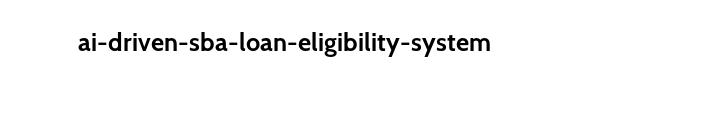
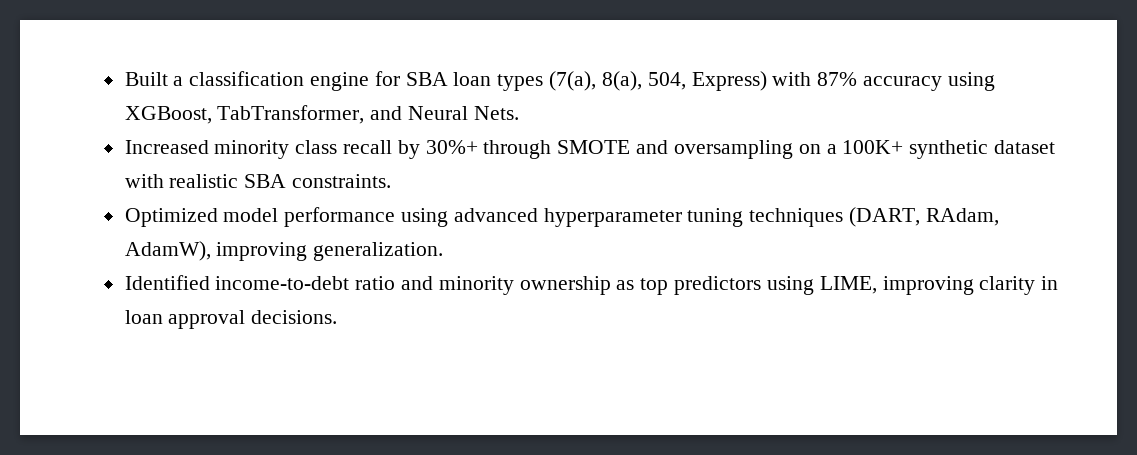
- ai-driven-sba-loan-eligibility-system
+ Built a classification engine for SBA loan types (7(a), 8(a), 504, Express) with 87% accuracy using XGBoost, TabTransformer, and Neural Nets.
+ Increased minority class recall by 30%+ through SMOTE and oversampling on a 100K+ synthetic dataset with realistic SBA constraints.
+ Optimized model performance using advanced hyperparameter tuning techniques (DART, RAdam, AdamW), improving generalization.
+ Identified income-to-debt ratio and minority ownership as top predictors using LIME, improving clarity in loan approval decisions.

